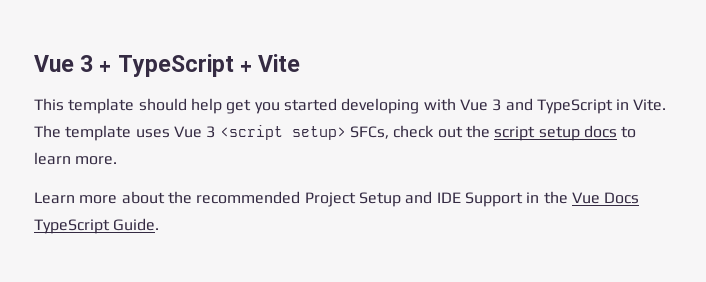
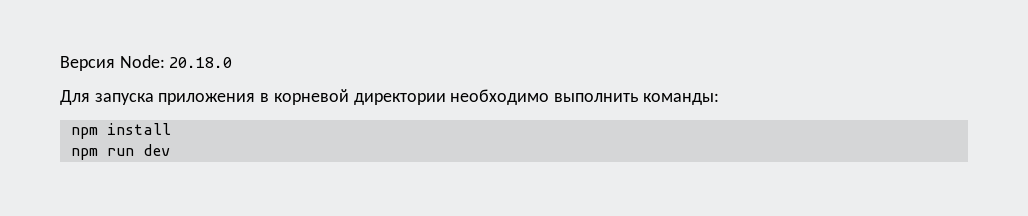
- Vue 3 + TypeScript + Vite
- This template should help get you started developing with Vue 3 and TypeScript in Vite. The template uses Vue 3 <script setup> SFCs, check out the script setup docs to learn more.
- Learn more about the recommended Project Setup and IDE Support in the Vue Docs TypeScript Guide.
+ Версия Node: 20.18.0
+ Для запуска приложения в корневой директории необходимо выполнить команды:
+ npm install
+ npm run dev

